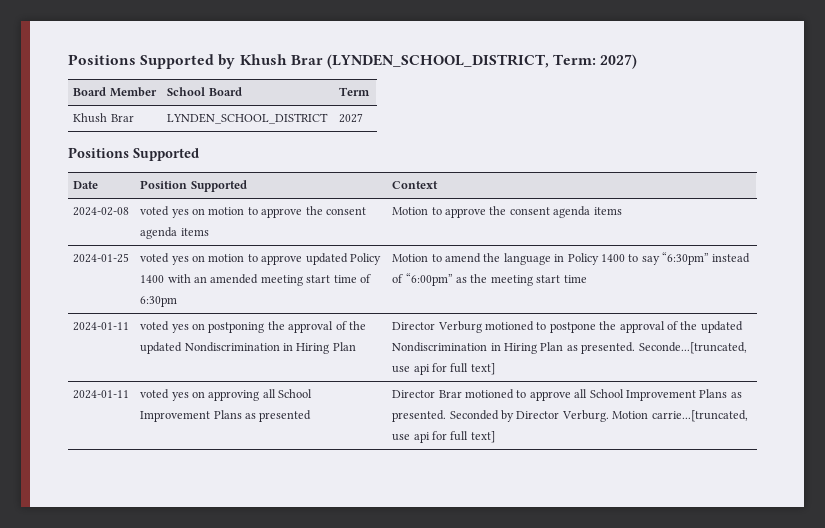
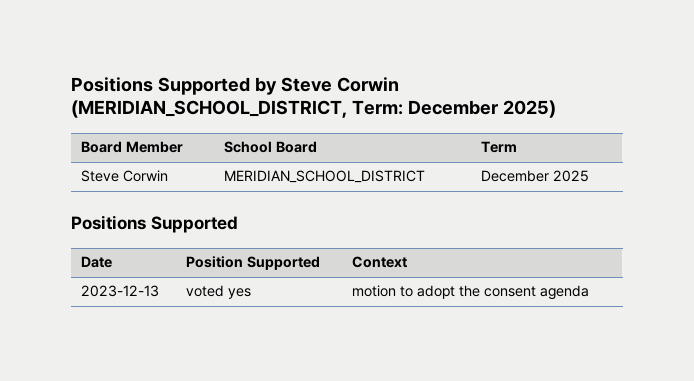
- Positions Supported by Khush Brar (LYNDEN_SCHOOL_DISTRICT, Term: 2027)
+ Positions Supported by Steve Corwin (MERIDIAN_SCHOOL_DISTRICT, Term: December 2025)
- Khush Brar | LYNDEN_SCHOOL_DISTRICT | 2027
+ Steve Corwin | MERIDIAN_SCHOOL_DISTRICT | December 2025
- 2024-02-08 | voted yes on motion to approve the consent agenda items | Motion to approve the consent agenda items
- 2024-01-25 | voted yes on motion to approve updated Policy 1400 with an amended meeting start time of 6:30pm | Motion to amend the language in Policy 1400 to say “6:30pm” instead of “6:00pm” as the meeting start time
- 2024-01-11 | voted yes on postponing the approval of the updated Nondiscrimination in Hiring Plan | Director Verburg motioned to postpone the approval of the updated Nondiscrimination in Hiring Plan as presented. Seconde...[truncated, use api for full text]
- 2024-01-11 | voted yes on approving all School Improvement Plans as presented | Director Brar motioned to approve all School Improvement Plans as presented. Seconded by Director Verburg. Motion carrie...[truncated, use api for full text]
+ 2023-12-13 | voted yes | motion to adopt the consent agenda

